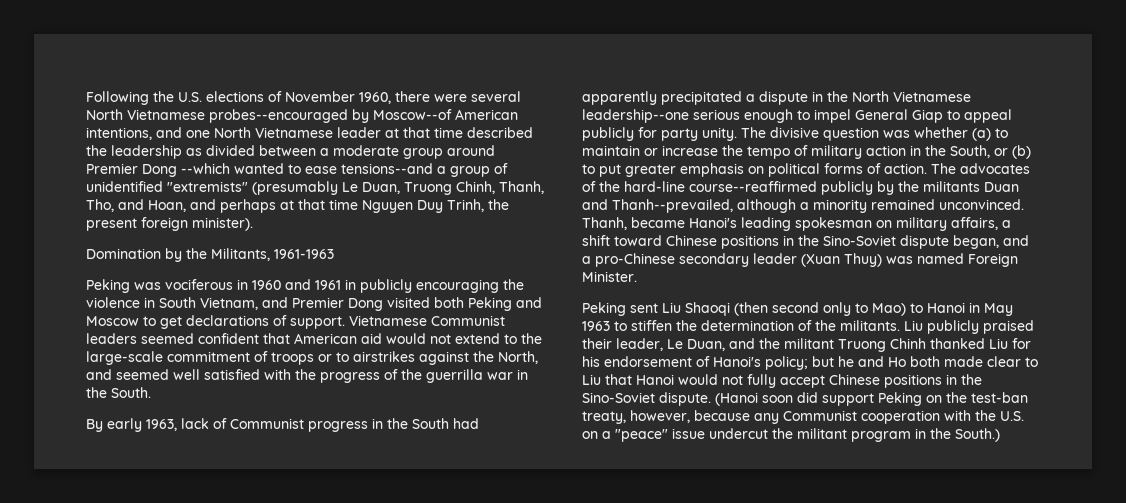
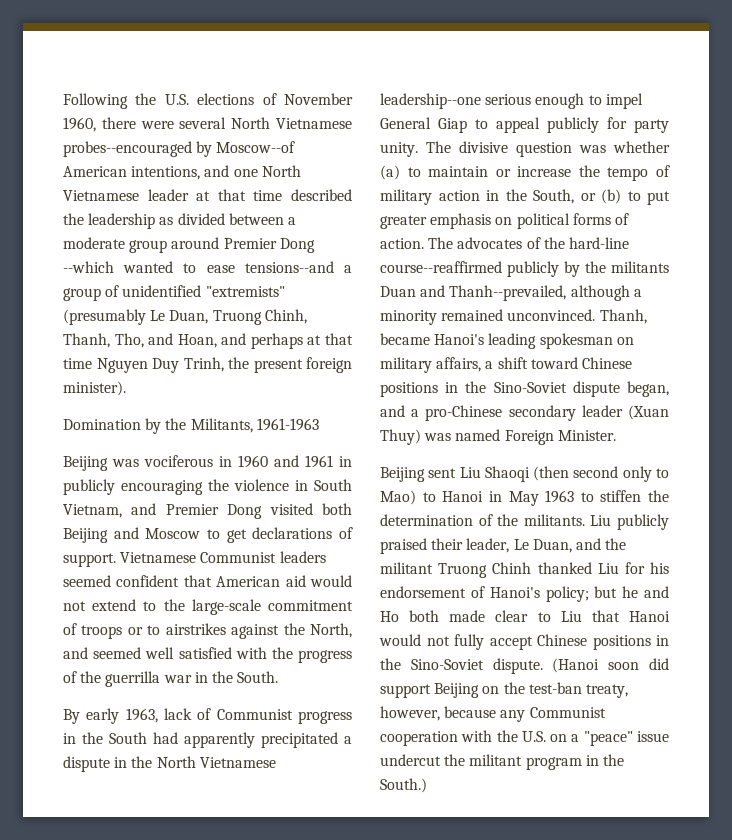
- Peking was vociferous in 1960 and 1961 in publicly encouraging the violence in South Vietnam, and Premier Dong visited both Peking and Moscow to get declarations of support.
+ Beijing was vociferous in 1960 and 1961 in publicly encouraging the violence in South Vietnam, and Premier Dong visited both Beijing and Moscow to get declarations of support.
- Peking sent Liu Shaoqi (then second only to Mao) to Hanoi in May 1963 to stiffen the determination of the militants.
+ Beijing sent Liu Shaoqi (then second only to Mao) to Hanoi in May 1963 to stiffen the determination of the militants.
- (Hanoi soon did support Peking on the test-ban treaty, however, because any Communist cooperation with the U.S. on a "peace" issue undercut the militant program in the South.)
+ (Hanoi soon did support Beijing on the test-ban treaty, however, because any Communist cooperation with the U.S. on a "peace" issue undercut the militant program in the South.)

